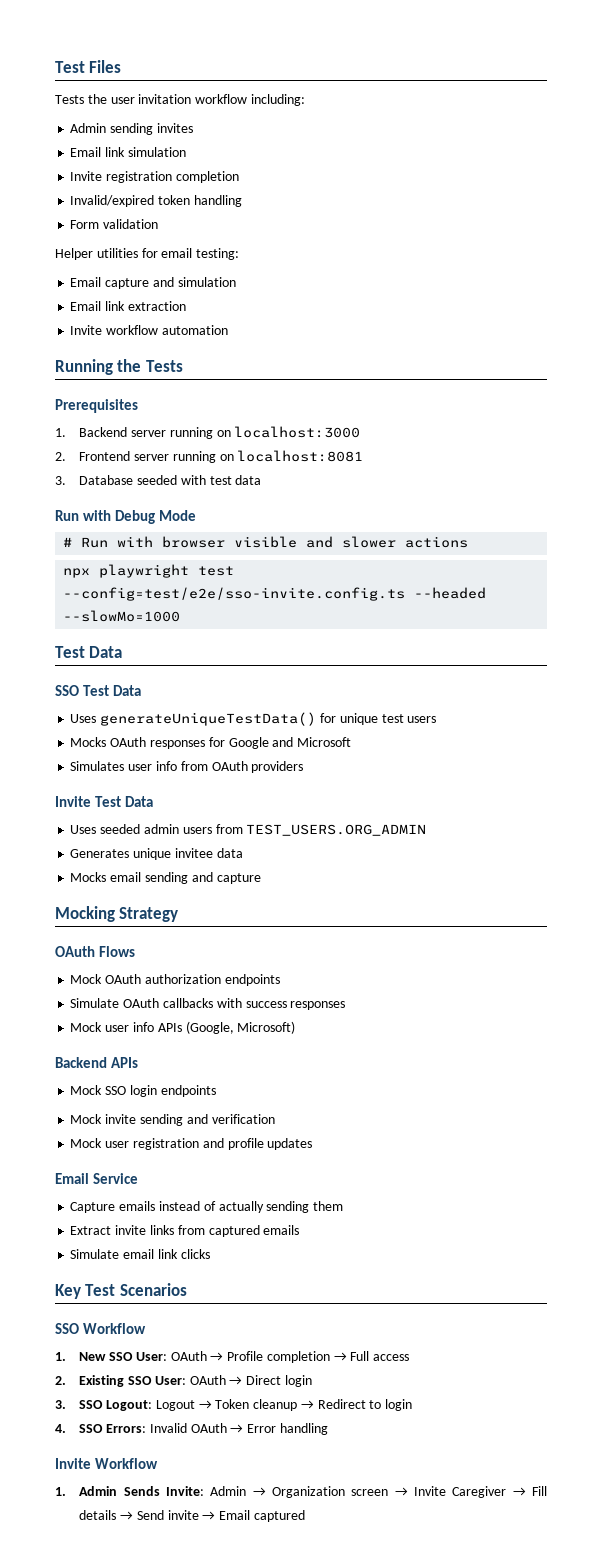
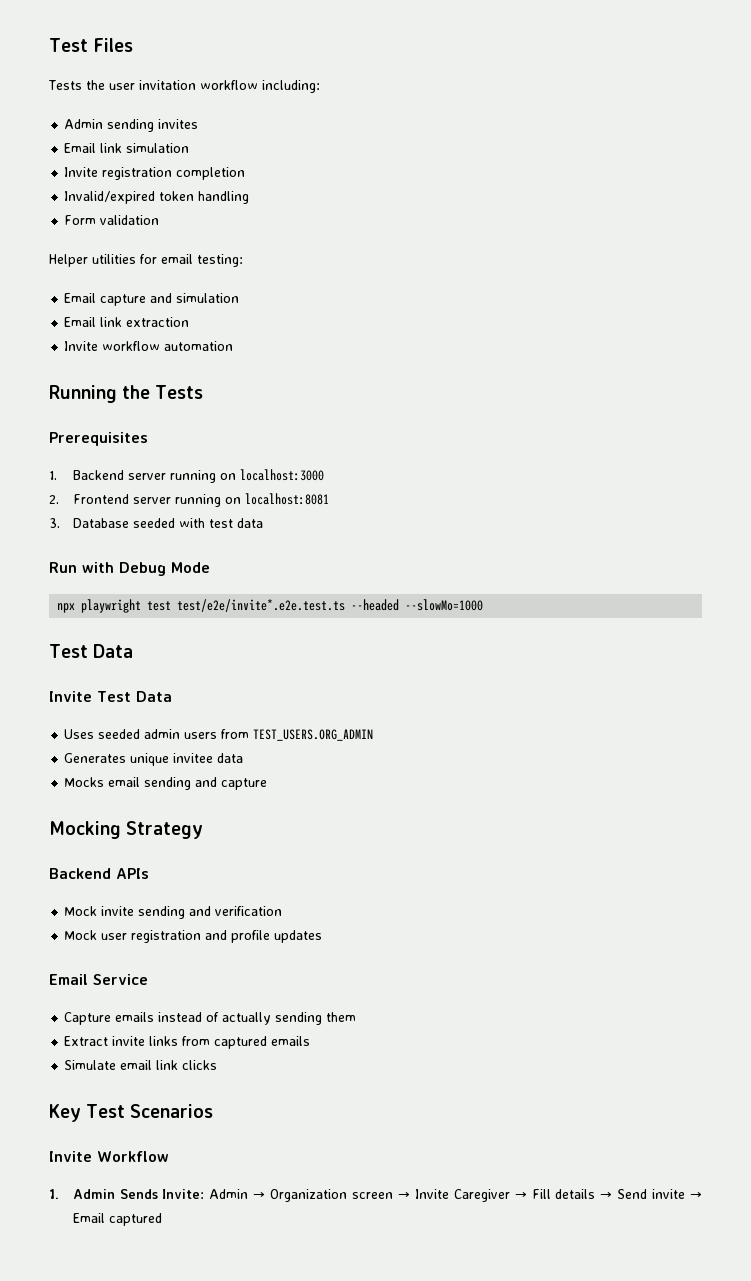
- # Run with browser visible and slower actions
- npx playwright test --config=test/e2e/sso-invite.config.ts --headed --slowMo=1000
+ npx playwright test test/e2e/invite*.e2e.test.ts --headed --slowMo=1000
- SSO Test Data
- Uses generateUniqueTestData() for unique test users
- Mocks OAuth responses for Google and Microsoft
- Simulates user info from OAuth providers
- OAuth Flows
- Mock OAuth authorization endpoints
- Simulate OAuth callbacks with success responses
- Mock user info APIs (Google, Microsoft)
  Backend APIs
- Mock SSO login endpoints
- SSO Workflow
- 1. New SSO User: OAuth → Profile completion → Full access
- 2. Existing SSO User: OAuth → Direct login
- 3. SSO Logout: Logout → Token cleanup → Redirect to login
- 4. SSO Errors: Invalid OAuth → Error handling

